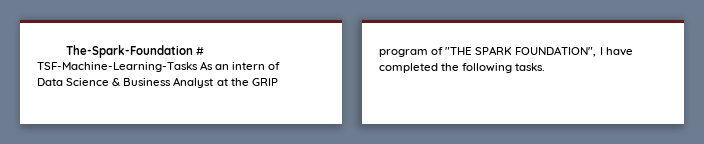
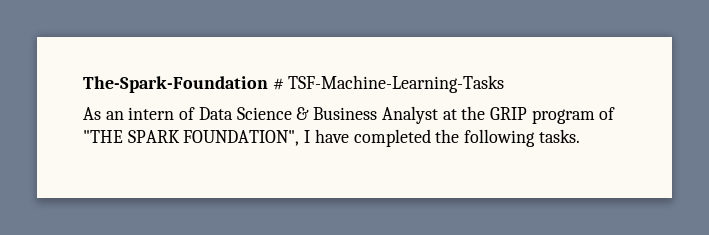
- The-Spark-Foundation # TSF-Machine-Learning-Tasks As an intern of Data Science & Business Analyst at the GRIP program of "THE SPARK FOUNDATION", I have completed the following tasks.
+ The-Spark-Foundation # TSF-Machine-Learning-Tasks
+ As an intern of Data Science & Business Analyst at the GRIP program of "THE SPARK FOUNDATION", I have completed the following tasks.

